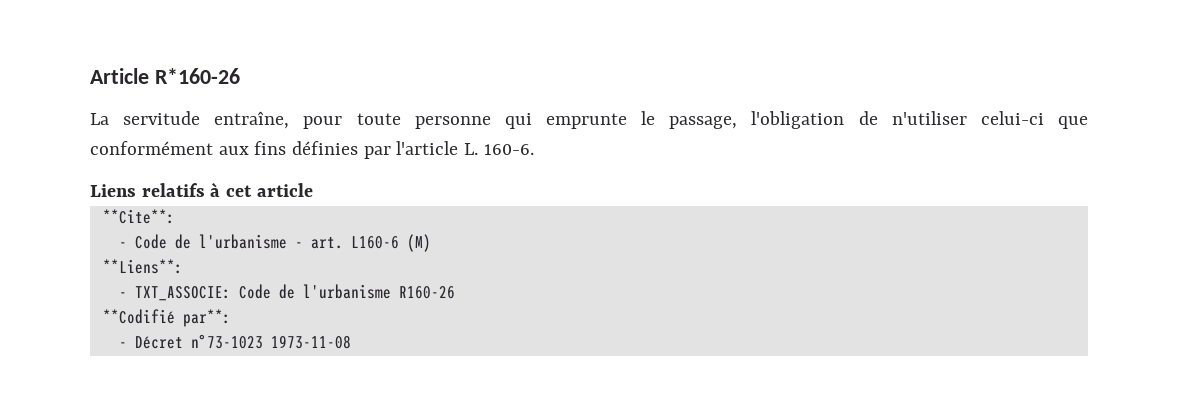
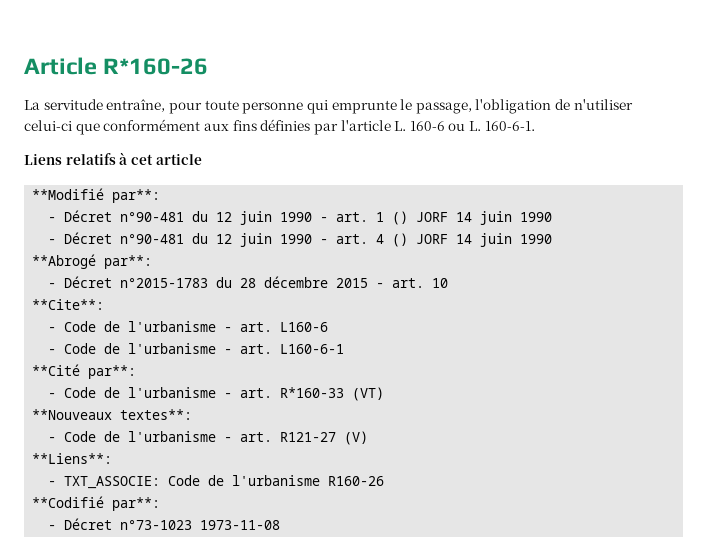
- La servitude entraîne, pour toute personne qui emprunte le passage, l'obligation de n'utiliser celui-ci que conformément aux fins définies par l'article L. 160-6.
+ La servitude entraîne, pour toute personne qui emprunte le passage, l'obligation de n'utiliser celui-ci que conformément aux fins définies par l'article L. 160-6 ou L. 160-6-1.
+ **Modifié par**:
+ - Décret n°90-481 du 12 juin 1990 - art. 1 () JORF 14 juin 1990
+ - Décret n°90-481 du 12 juin 1990 - art. 4 () JORF 14 juin 1990
+ **Abrogé par**:
+ - Décret n°2015-1783 du 28 décembre 2015 - art. 10
- - Code de l'urbanisme - art. L160-6 (M)
+ - Code de l'urbanisme - art. L160-6
+ - Code de l'urbanisme - art. L160-6-1
+ **Cité par**:
+ - Code de l'urbanisme - art. R*160-33 (VT)
+ **Nouveaux textes**:
+ - Code de l'urbanisme - art. R121-27 (V)

